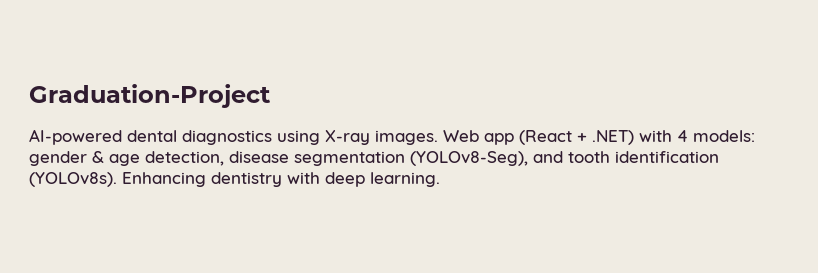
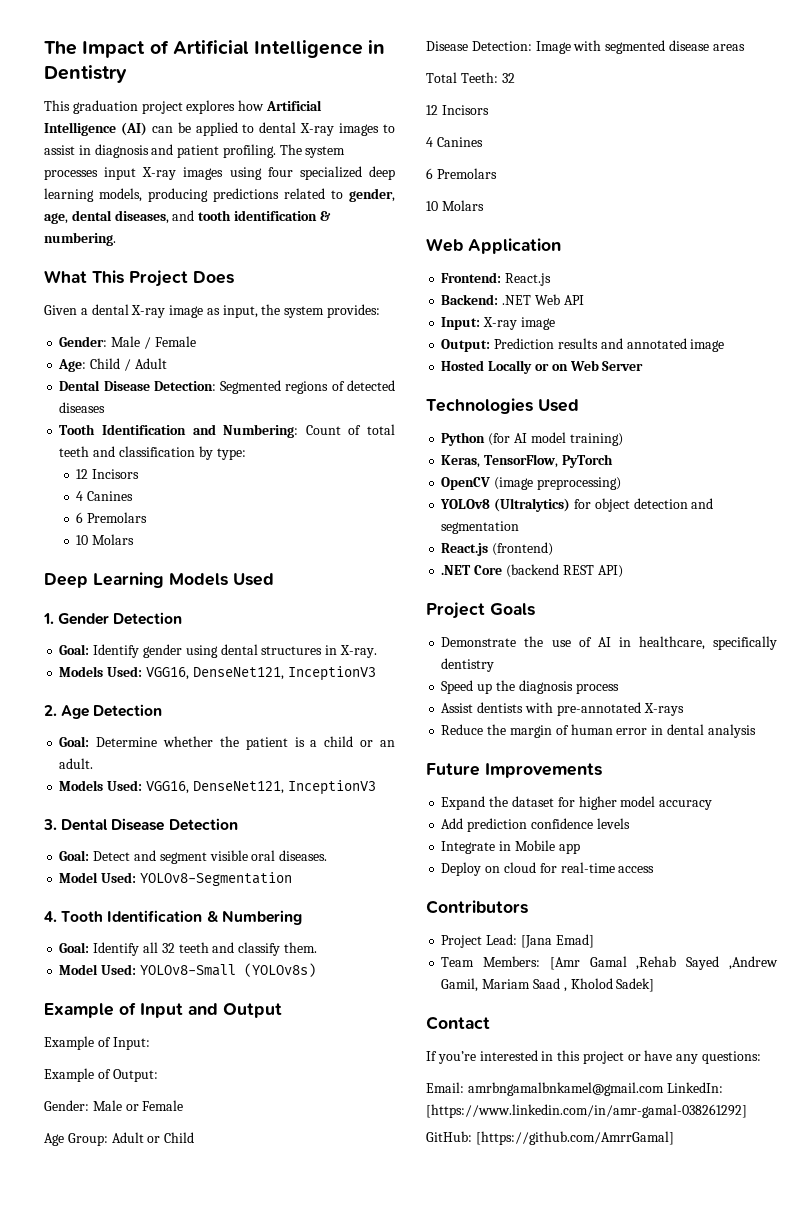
- Graduation-Project
- AI-powered dental diagnostics using X-ray images. Web app (React + .NET) with 4 models: gender & age detection, disease segmentation (YOLOv8-Seg), and tooth identification (YOLOv8s). Enhancing dentistry with deep learning.
+ The Impact of Artificial Intelligence in Dentistry
+ This graduation project explores how Artificial Intelligence (AI) can be applied to dental X-ray images to assist in diagnosis and patient profiling. The system processes input X-ray images using four specialized deep learning models, producing predictions related to gender, age, dental diseases, and tooth identification & numbering.
+ What This Project Does
+ Given a dental X-ray image as input, the system provides:
+ Gender: Male / Female
+ Age: Child / Adult
+ Dental Disease Detection: Segmented regions of detected diseases
+ Tooth Identification and Numbering: Count of total teeth and classification by type:
+ 12 Incisors
+ 4 Canines
+ 6 Premolars
+ 10 Molars
+ Deep Learning Models Used
+ 1. Gender Detection
+ Goal: Identify gender using dental structures in X-ray.
+ Models Used: VGG16, DenseNet121, InceptionV3
+ 2. Age Detection
+ Goal: Determine whether the patient is a child or an adult.
+ Models Used: VGG16, DenseNet121, InceptionV3
+ 3. Dental Disease Detection
+ Goal: Detect and segment visible oral diseases.
+ Model Used: YOLOv8-Segmentation
+ 4. Tooth Identification & Numbering
+ Goal: Identify all 32 teeth and classify them.
+ Model Used: YOLOv8-Small (YOLOv8s)
+ Example of Input and Output
+ Example of Input:
+ Example of Output:
+ Gender: Male or Female
+ Age Group: Adult or Child
+ Disease Detection: Image with segmented disease areas
+ Total Teeth: 32
+ 12 Incisors
+ 4 Canines
+ 6 Premolars
+ 10 Molars
+ Web Application
+ Frontend: React.js
+ Backend: .NET Web API
+ Input: X-ray image
+ Output: Prediction results and annotated image
+ Hosted Locally or on Web Server
+ Technologies Used
+ Python (for AI model training)
+ Keras, TensorFlow, PyTorch
+ OpenCV (image preprocessing)
+ YOLOv8 (Ultralytics) for object detection and segmentation
+ React.js (frontend)
+ .NET Core (backend REST API)
+ Project Goals
+ Demonstrate the use of AI in healthcare, specifically dentistry
+ Speed up the diagnosis process
+ Assist dentists with pre-annotated X-rays
+ Reduce the margin of human error in dental analysis
+ Future Improvements
+ Expand the dataset for higher model accuracy
+ Add prediction confidence levels
+ Integrate in Mobile app
+ Deploy on cloud for real-time access
+ Contributors
+ Project Lead: [Jana Emad]
+ Team Members: [Amr Gamal ,Rehab Sayed ,Andrew Gamil, Mariam Saad , Kholod Sadek]
+ Contact
+ If you’re interested in this project or have any questions:
+ Email: amrbngamalbnkamel@gmail.com LinkedIn: [https://www.linkedin.com/in/amr-gamal-038261292]
+ GitHub: [https://github.com/AmrrGamal]

